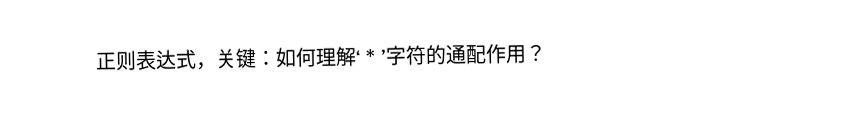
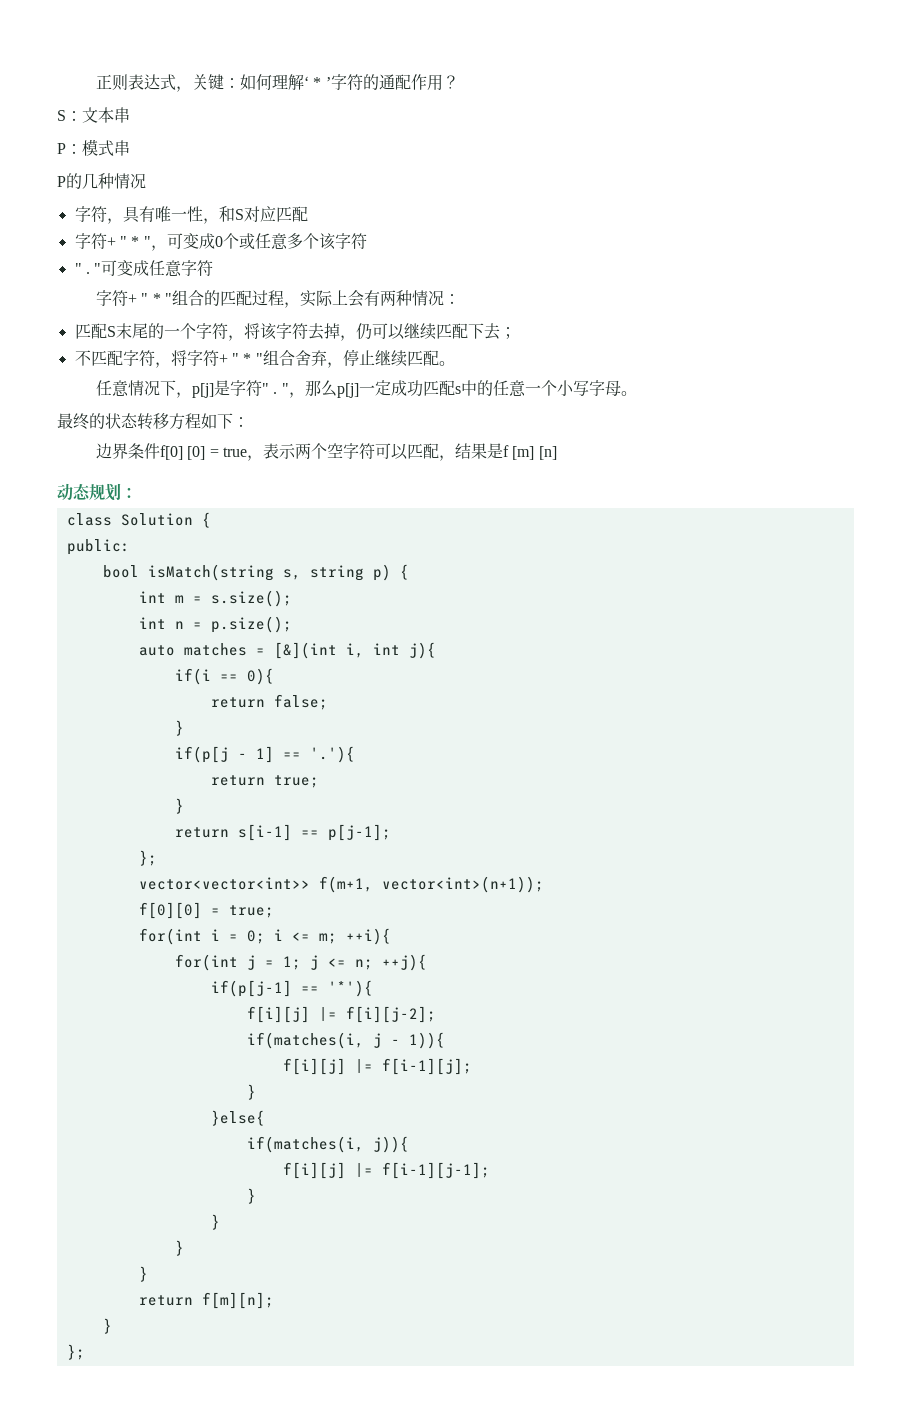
+ S：文本串
+ P：模式串
+ P的几种情况
+ 字符，具有唯一性，和S对应匹配
+ 字符+ " * "，可变成0个或任意多个该字符
+ " . "可变成任意字符
+ 字符+ " * "组合的匹配过程，实际上会有两种情况：
+ 匹配S末尾的一个字符，将该字符去掉，仍可以继续匹配下去；
+ 不匹配字符，将字符+ " * "组合舍弃，停止继续匹配。
+ 任意情况下，p[j]是字符" . "，那么p[j]一定成功匹配s中的任意一个小写字母。
+ 最终的状态转移方程如下：
+ 边界条件f[0] [0] = true，表示两个空字符可以匹配，结果是f [m] [n]
+ 动态规划：
+ class Solution {
+ public:
+ bool isMatch(string s, string p) {
+ int m = s.size();
+ int n = p.size();
+ auto matches = [&](int i, int j){
+ if(i == 0){
+ return false;
+ }
+ if(p[j - 1] == '.'){
+ return true;
+ }
+ return s[i-1] == p[j-1];
+ };
+ vector<vector<int>> f(m+1, vector<int>(n+1));
+ f[0][0] = true;
+ for(int i = 0; i <= m; ++i){
+ for(int j = 1; j <= n; ++j){
+ if(p[j-1] == '*'){
+ f[i][j] |= f[i][j-2];
+ if(matches(i, j - 1)){
+ f[i][j] |= f[i-1][j];
+ }
+ }else{
+ if(matches(i, j)){
+ f[i][j] |= f[i-1][j-1];
+ }
+ }
+ }
+ }
+ return f[m][n];
+ }
+ };

